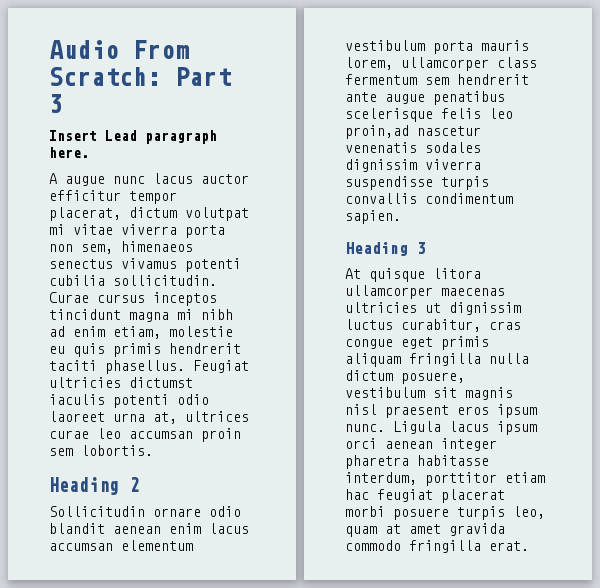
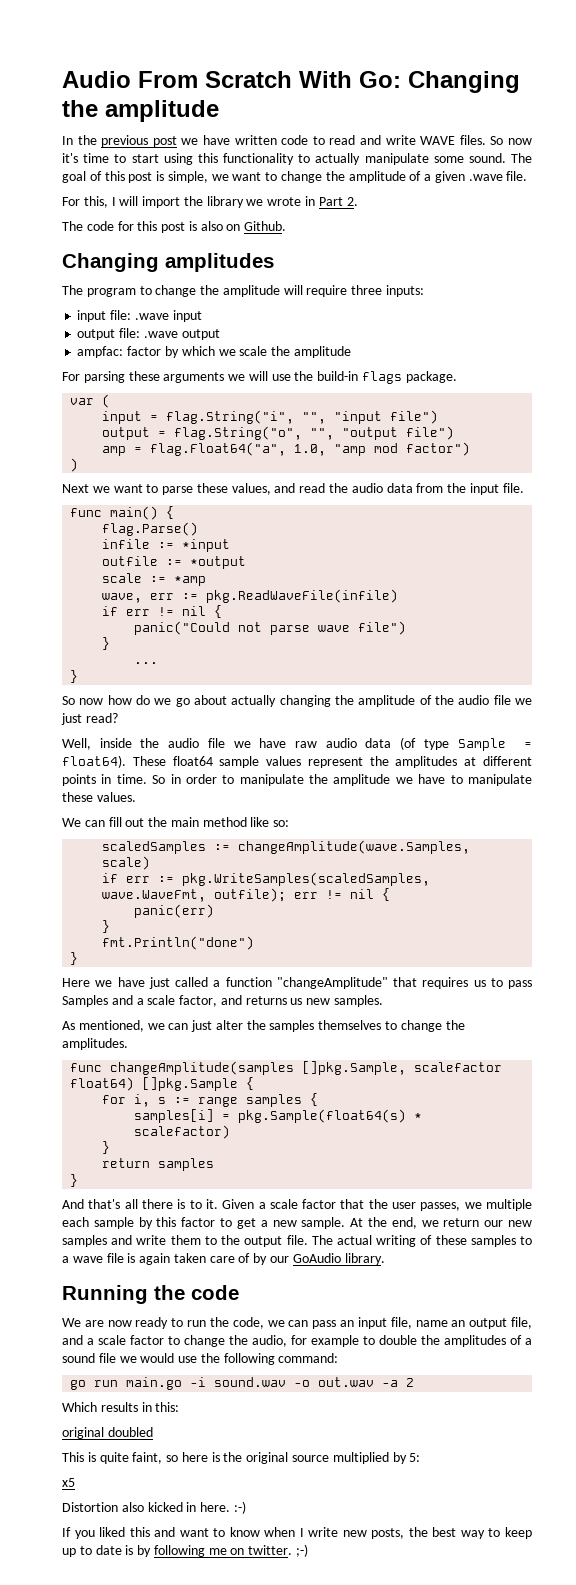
- Audio From Scratch: Part 3
- Insert Lead paragraph here.
- A augue nunc lacus auctor efficitur tempor placerat, dictum volutpat mi vitae viverra porta non sem, himenaeos senectus vivamus potenti cubilia sollicitudin. Curae cursus inceptos tincidunt magna mi nibh ad enim etiam, molestie eu quis primis hendrerit taciti phasellus. Feugiat ultricies dictumst iaculis potenti odio laoreet urna at, ultrices curae leo accumsan proin sem lobortis.
- Heading 2
- Sollicitudin ornare odio blandit aenean enim lacus accumsan elementum vestibulum porta mauris lorem, ullamcorper class fermentum sem hendrerit ante augue penatibus scelerisque felis leo proin,ad nascetur venenatis sodales dignissim viverra suspendisse turpis convallis condimentum sapien.
- Heading 3
- At quisque litora ullamcorper maecenas ultricies ut dignissim luctus curabitur, cras congue eget primis aliquam fringilla nulla dictum posuere, vestibulum sit magnis nisl praesent eros ipsum nunc. Ligula lacus ipsum orci aenean integer pharetra habitasse interdum, porttitor etiam hac feugiat placerat morbi posuere turpis leo, quam at amet gravida commodo fringilla erat.
+ Audio From Scratch With Go: Changing the amplitude
+ In the previous post we have written code to read and write WAVE files. So now it's time to start using this functionality to actually manipulate some sound. The goal of this post is simple, we want to change the amplitude of a given .wave file.
+ For this, I will import the library we wrote in Part 2.
+ The code for this post is also on Github.
+ Changing amplitudes
+ The program to change the amplitude will require three inputs:
+ input file: .wave input
+ output file: .wave output
+ ampfac: factor by which we scale the amplitude
+ For parsing these arguments we will use the build-in flags package.
+ var (
+ input = flag.String("i", "", "input file")
+ output = flag.String("o", "", "output file")
+ amp = flag.Float64("a", 1.0, "amp mod factor")
+ )
+ Next we want to parse these values, and read the audio data from the input file.
+ func main() {
+ flag.Parse()
+ infile := *input
+ outfile := *output
+ scale := *amp
+ wave, err := pkg.ReadWaveFile(infile)
+ if err != nil {
+ panic("Could not parse wave file")
+ }
+ ...
+ }
+ So now how do we go about actually changing the amplitude of the audio file we just read?
+ Well, inside the audio file we have raw audio data (of type Sample = float64). These float64 sample values represent the amplitudes at different points in time. So in order to manipulate the amplitude we have to manipulate these values.
+ We can fill out the main method like so:
+ scaledSamples := changeAmplitude(wave.Samples, scale)
+ if err := pkg.WriteSamples(scaledSamples, wave.WaveFmt, outfile); err != nil {
+ panic(err)
+ }
+ fmt.Println("done")
+ }
+ Here we have just called a function "changeAmplitude" that requires us to pass Samples and a scale factor, and returns us new samples.
+ As mentioned, we can just alter the samples themselves to change the amplitudes.
+ func changeAmplitude(samples []pkg.Sample, scalefactor float64) []pkg.Sample {
+ for i, s := range samples {
+ samples[i] = pkg.Sample(float64(s) * scalefactor)
+ }
+ return samples
+ }
+ And that's all there is to it. Given a scale factor that the user passes, we multiple each sample by this factor to get a new sample. At the end, we return our new samples and write them to the output file. The actual writing of these samples to a wave file is again taken care of by our GoAudio library.
+ Running the code
+ We are now ready to run the code, we can pass an input file, name an output file, and a scale factor to change the audio, for example to double the amplitudes of a sound file we would use the following command:
+ go run main.go -i sound.wav -o out.wav -a 2
+ Which results in this:
+ original doubled
+ This is quite faint, so here is the original source multiplied by 5:
+ x5
+ Distortion also kicked in here. :-)
+ If you liked this and want to know when I write new posts, the best way to keep up to date is by following me on twitter. ;-)

